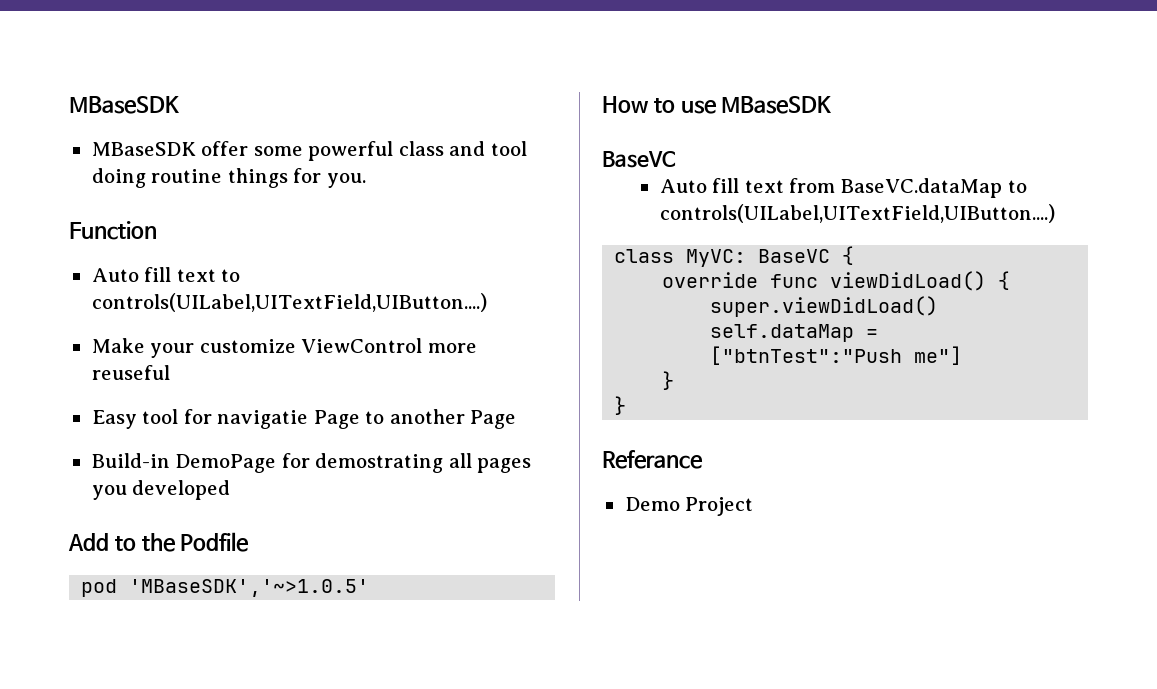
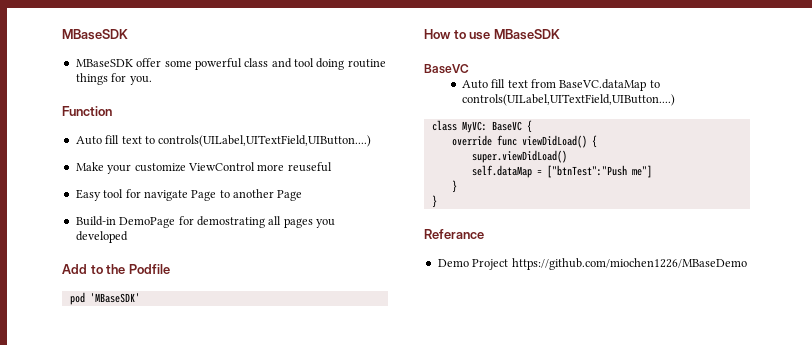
- Easy tool for navigatie Page to another Page
+ Easy tool for navigate Page to another Page
- pod 'MBaseSDK','~>1.0.5'
+ pod 'MBaseSDK'
- Demo Project
+ Demo Project https://github.com/miochen1226/MBaseDemo

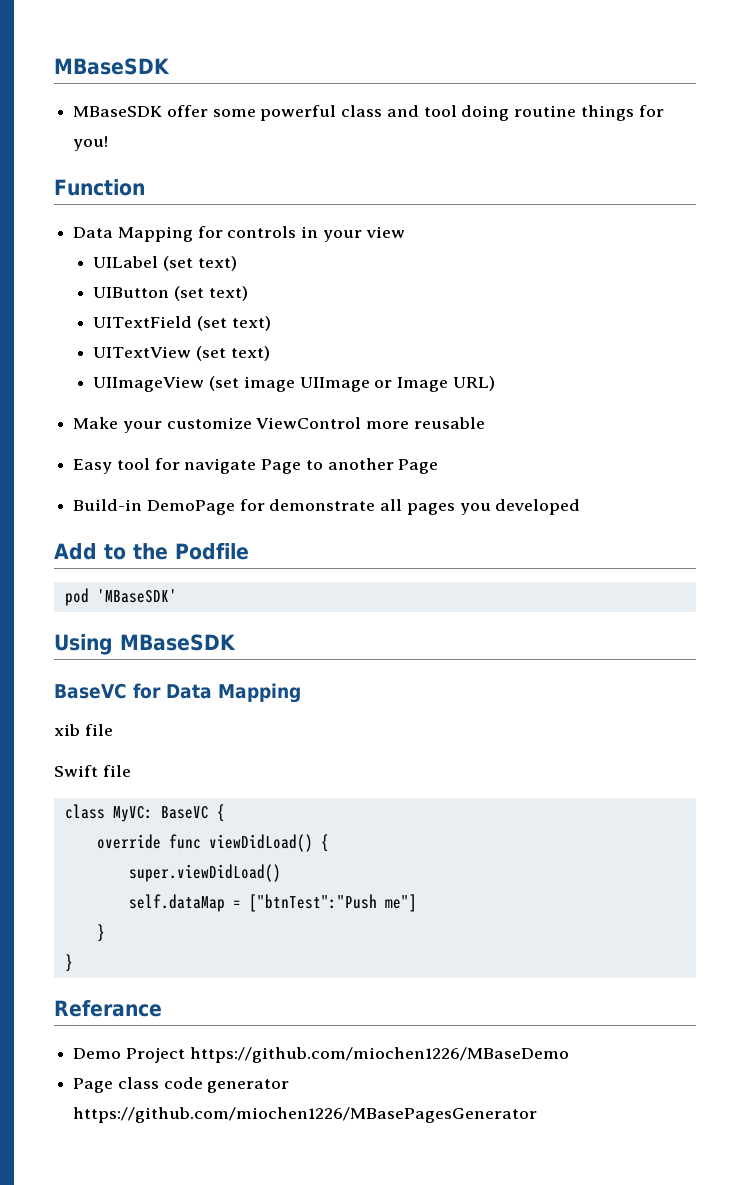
- MBaseSDK offer some powerful class and tool doing routine things for you.
+ MBaseSDK offer some powerful class and tool doing routine things for you!
- Auto fill text to controls(UILabel,UITextField,UIButton....)
+ Data Mapping for controls in your view
+ UILabel (set text)
+ UIButton (set text)
+ UITextField (set text)
+ UITextView (set text)
+ UIImageView (set image UIImage or Image URL)
- Make your customize ViewControl more reuseful
+ Make your customize ViewControl more reusable
- Build-in DemoPage for demostrating all pages you developed
+ Build-in DemoPage for demonstrate all pages you developed
- How to use MBaseSDK
- BaseVC
- Auto fill text from BaseVC.dataMap to controls(UILabel,UITextField,UIButton....)
+ Using MBaseSDK
+ BaseVC for Data Mapping
+ xib file
+ Swift file
+ Page class code generator https://github.com/miochen1226/MBasePagesGenerator

